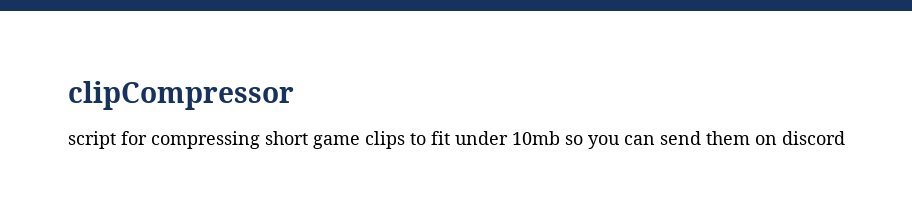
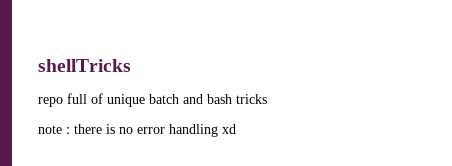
- clipCompressor
- script for compressing short game clips to fit under 10mb so you can send them on discord
+ shellTricks
+ repo full of unique batch and bash tricks
+ note : there is no error handling xd

